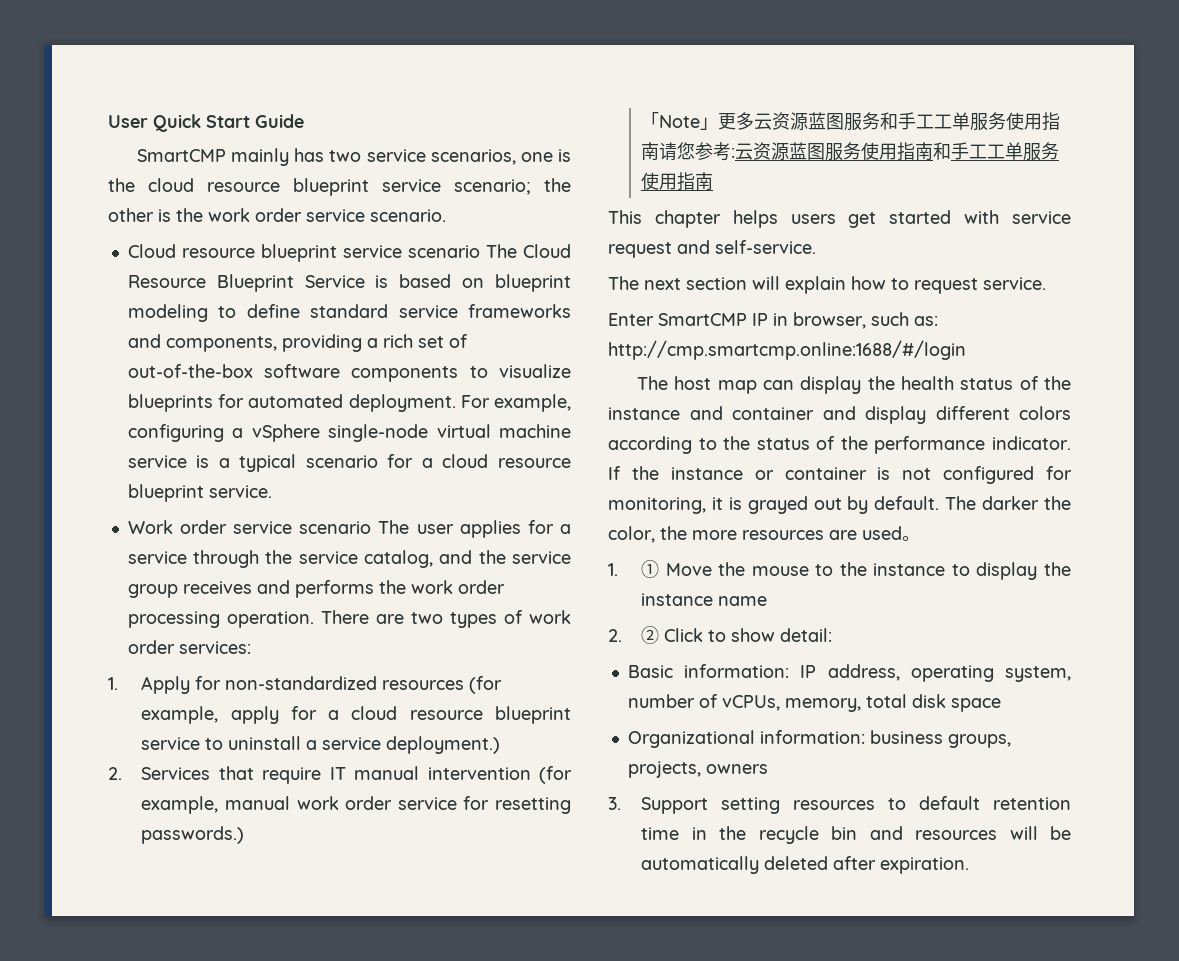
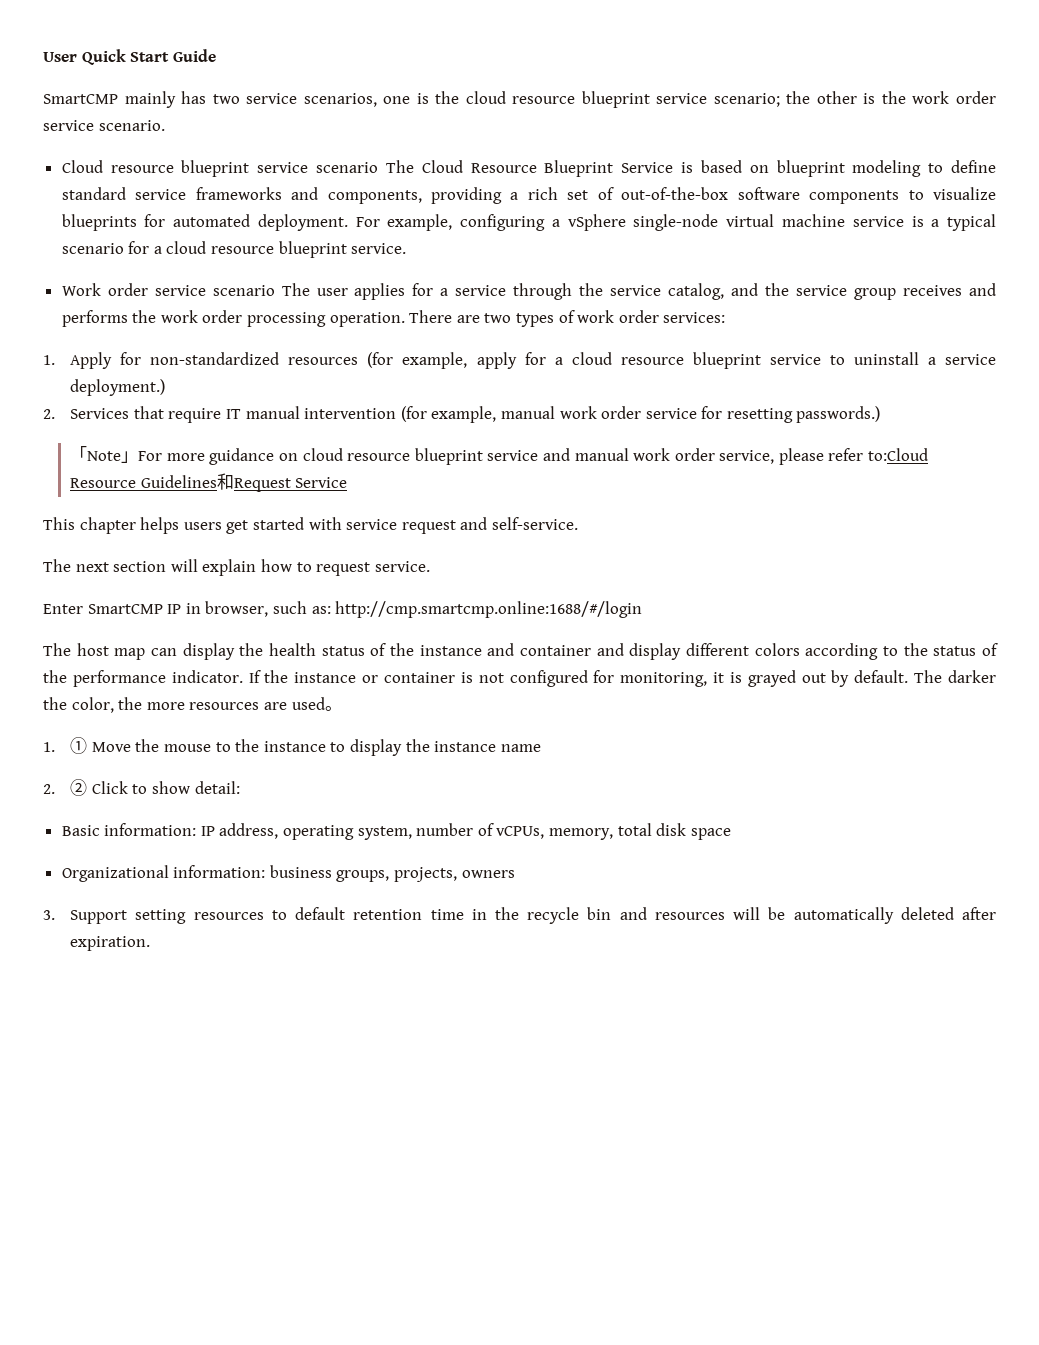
- 「Note」更多云资源蓝图服务和手工工单服务使用指南请您参考:云资源蓝图服务使用指南和手工工单服务使用指南
+ 「Note」For more guidance on cloud resource blueprint service and manual work order service, please refer to:Cloud Resource Guidelines和Request Service

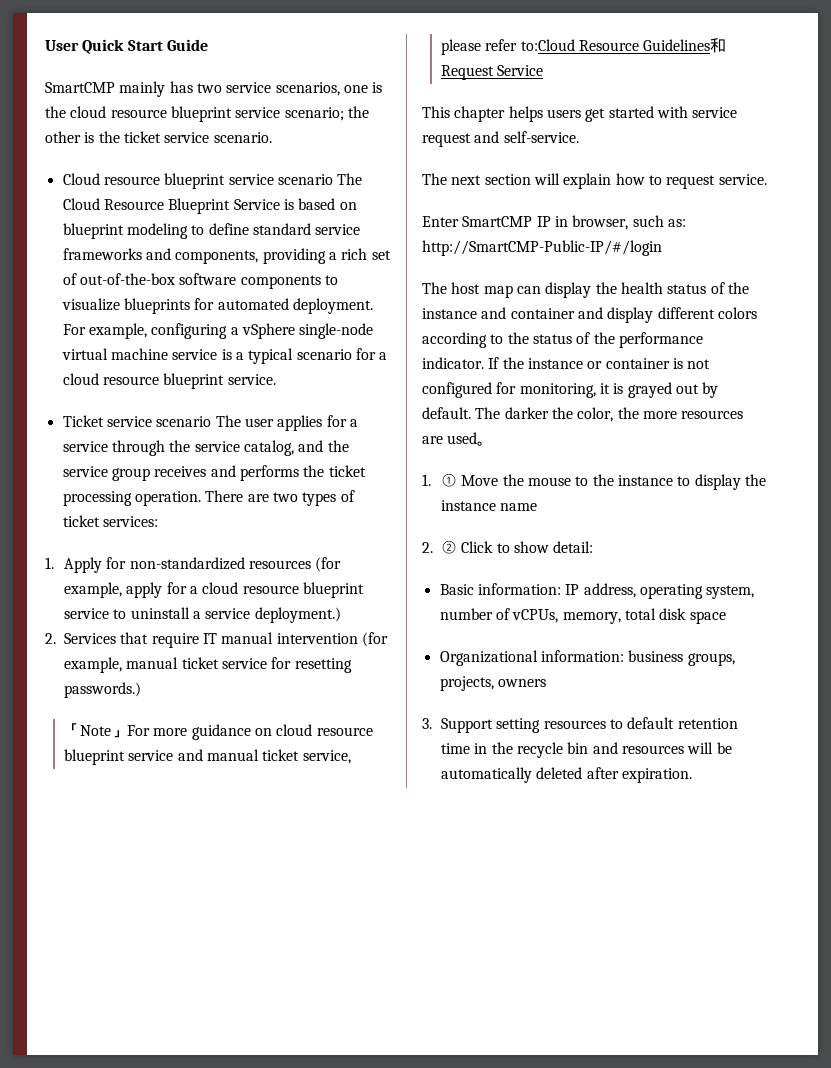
- SmartCMP mainly has two service scenarios, one is the cloud resource blueprint service scenario; the other is the work order service scenario.
+ SmartCMP mainly has two service scenarios, one is the cloud resource blueprint service scenario; the other is the ticket service scenario.
- Work order service scenario The user applies for a service through the service catalog, and the service group receives and performs the work order processing operation.
+ Ticket service scenario The user applies for a service through the service catalog, and the service group receives and performs the ticket processing operation.
- There are two types of work order services:
+ There are two types of ticket services:
- 2. Services that require IT manual intervention (for example, manual work order service for resetting passwords.)
+ 2. Services that require IT manual intervention (for example, manual ticket service for resetting passwords.)
- 「Note」For more guidance on cloud resource blueprint service and manual work order service, please refer to:Cloud Resource Guidelines和Request Service
+ 「Note」For more guidance on cloud resource blueprint service and manual ticket service, please refer to:Cloud Resource Guidelines和Request Service
- Enter SmartCMP IP in browser, such as: http://cmp.smartcmp.online:1688/#/login
+ Enter SmartCMP IP in browser, such as: http://SmartCMP-Public-IP/#/login

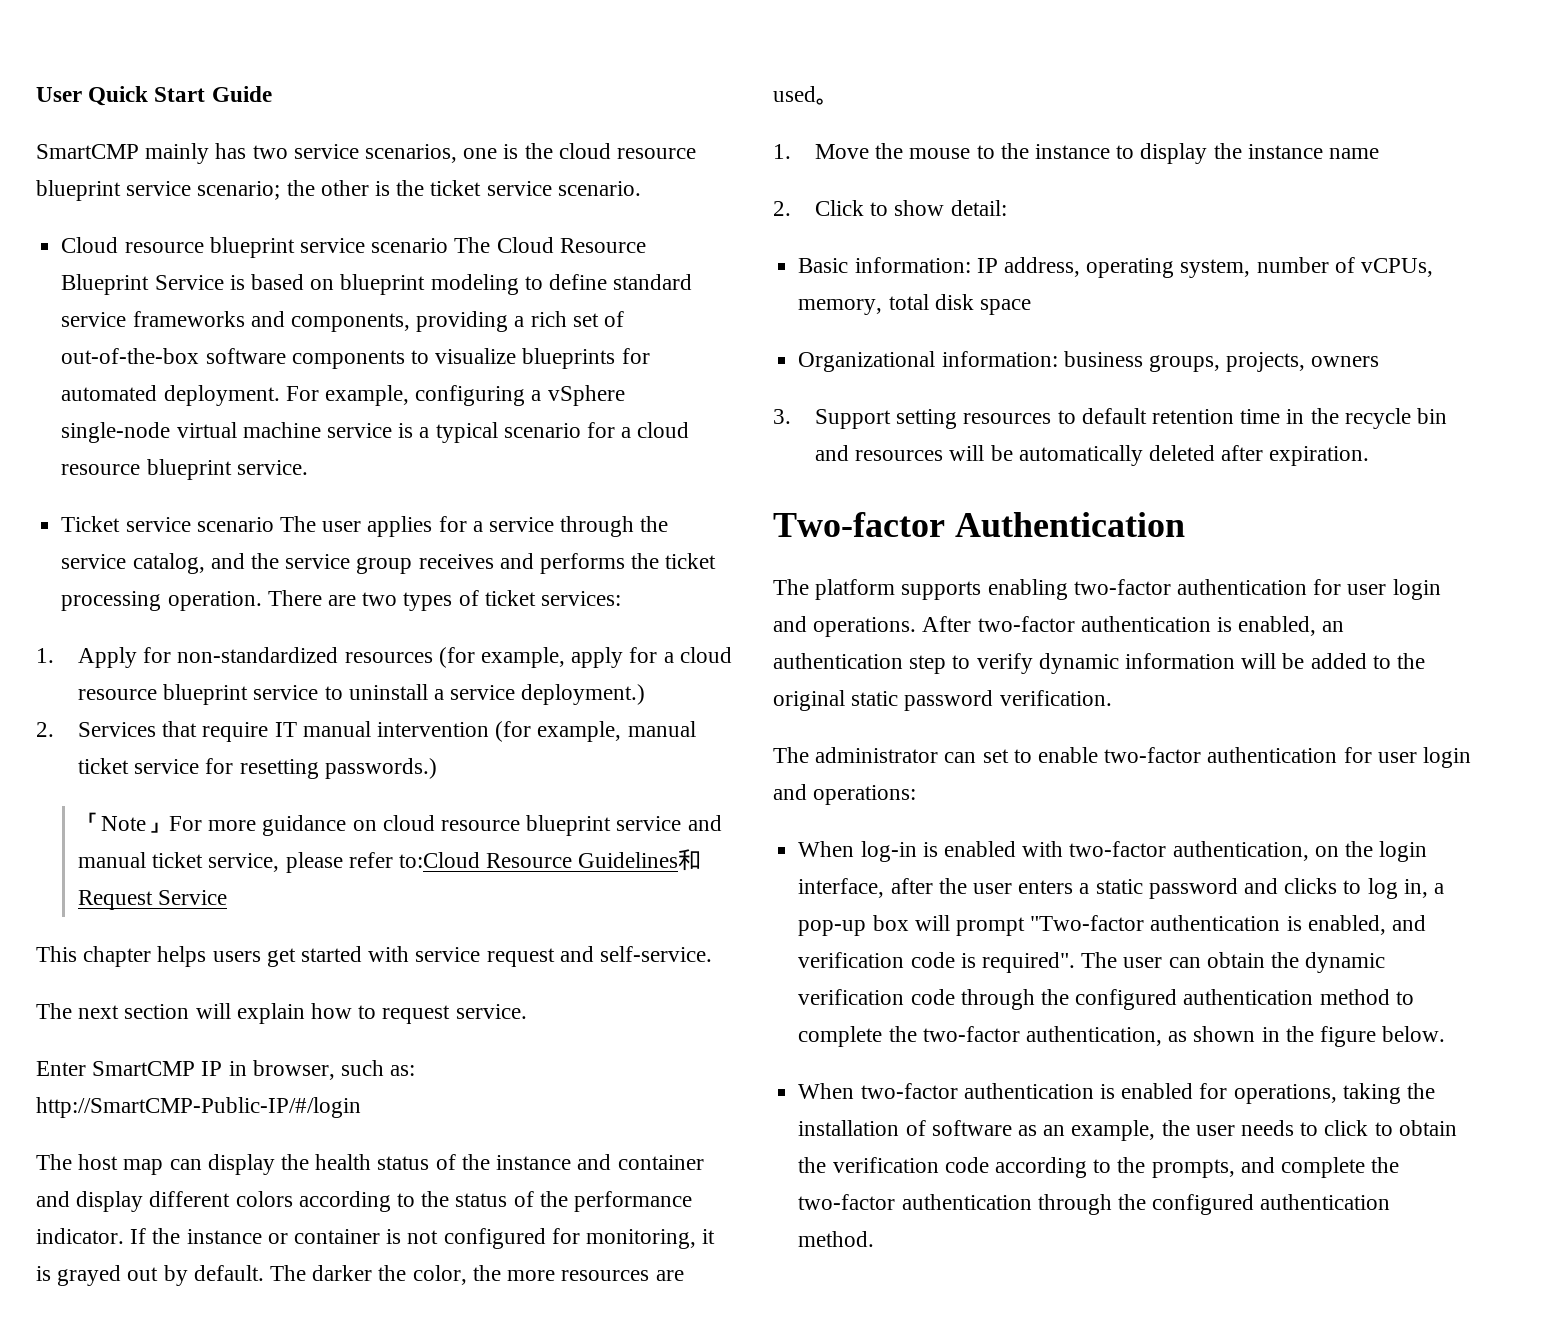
- 1. ① Move the mouse to the instance to display the instance name
+ 1. Move the mouse to the instance to display the instance name
- 2. ② Click to show detail:
+ 2. Click to show detail:
+ Two-factor Authentication
+ The platform supports enabling two-factor authentication for user login and operations. After two-factor authentication is enabled, an authentication step to verify dynamic information will be added to the original static password verification.
+ The administrator can set to enable two-factor authentication for user login and operations:
+ When log-in is enabled with two-factor authentication, on the login interface, after the user enters a static password and clicks to log in, a pop-up box will prompt "Two-factor authentication is enabled, and verification code is required". The user can obtain the dynamic verification code through the configured authentication method to complete the two-factor authentication, as shown in the figure below.
+ When two-factor authentication is enabled for operations, taking the installation of software as an example, the user needs to click to obtain the verification code according to the prompts, and complete the two-factor authentication through the configured authentication method.

